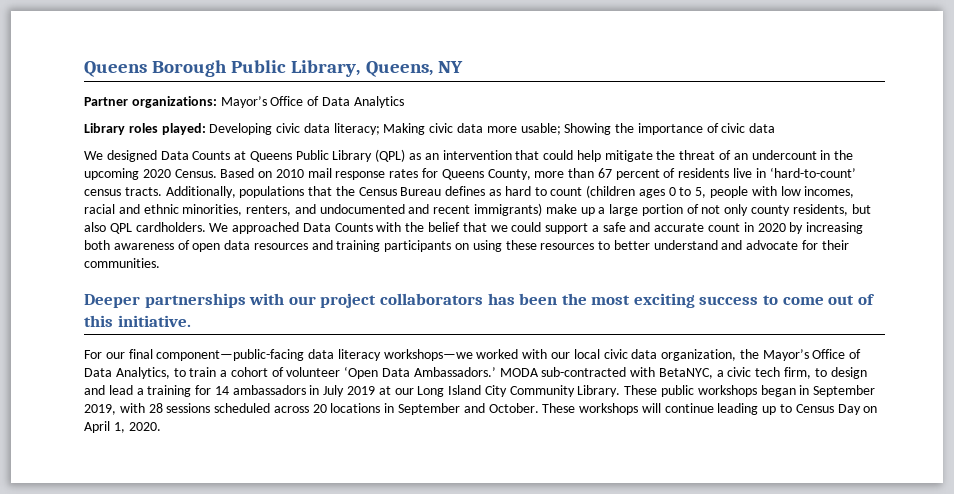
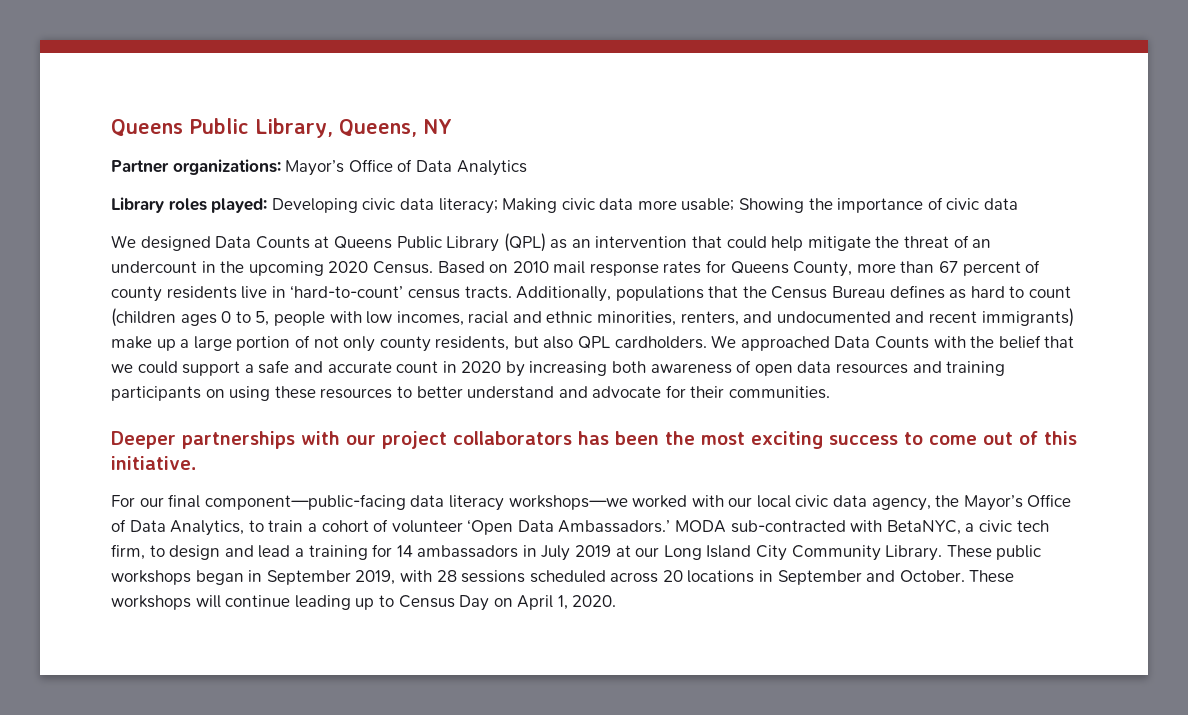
- Queens Borough Public Library, Queens, NY
+ Queens Public Library, Queens, NY
- Based on 2010 mail response rates for Queens County, more than 67 percent of residents live in ‘hard-to-count’ census tracts.
+ Based on 2010 mail response rates for Queens County, more than 67 percent of county residents live in ‘hard-to-count’ census tracts.
- For our final component—public-facing data literacy workshops—we worked with our local civic data organization, the Mayor’s Office of Data Analytics, to train a cohort of volunteer ‘Open Data Ambassadors.’
+ For our final component—public-facing data literacy workshops—we worked with our local civic data agency, the Mayor’s Office of Data Analytics, to train a cohort of volunteer ‘Open Data Ambassadors.’

